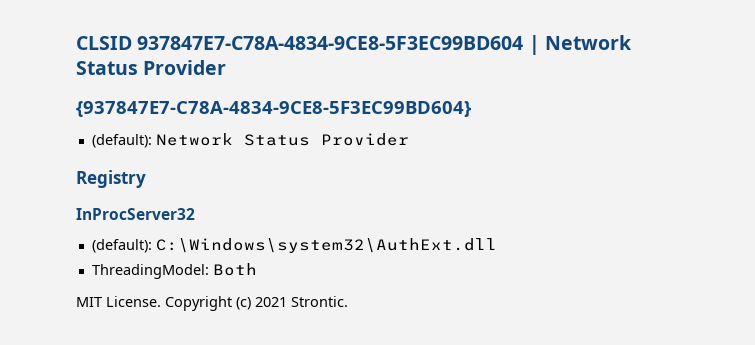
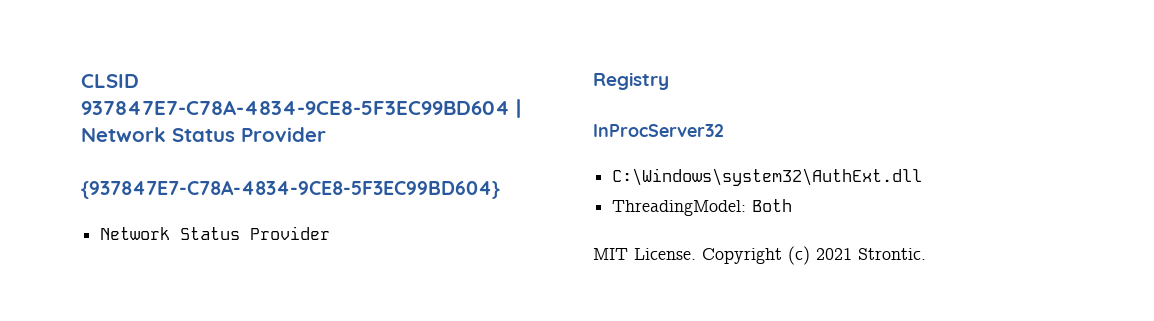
  {937847E7-C78A-4834-9CE8-5F3EC99BD604}
- (default): Network Status Provider
+ Network Status Provider
- (default): C:\Windows\system32\AuthExt.dll
+ C:\Windows\system32\AuthExt.dll

